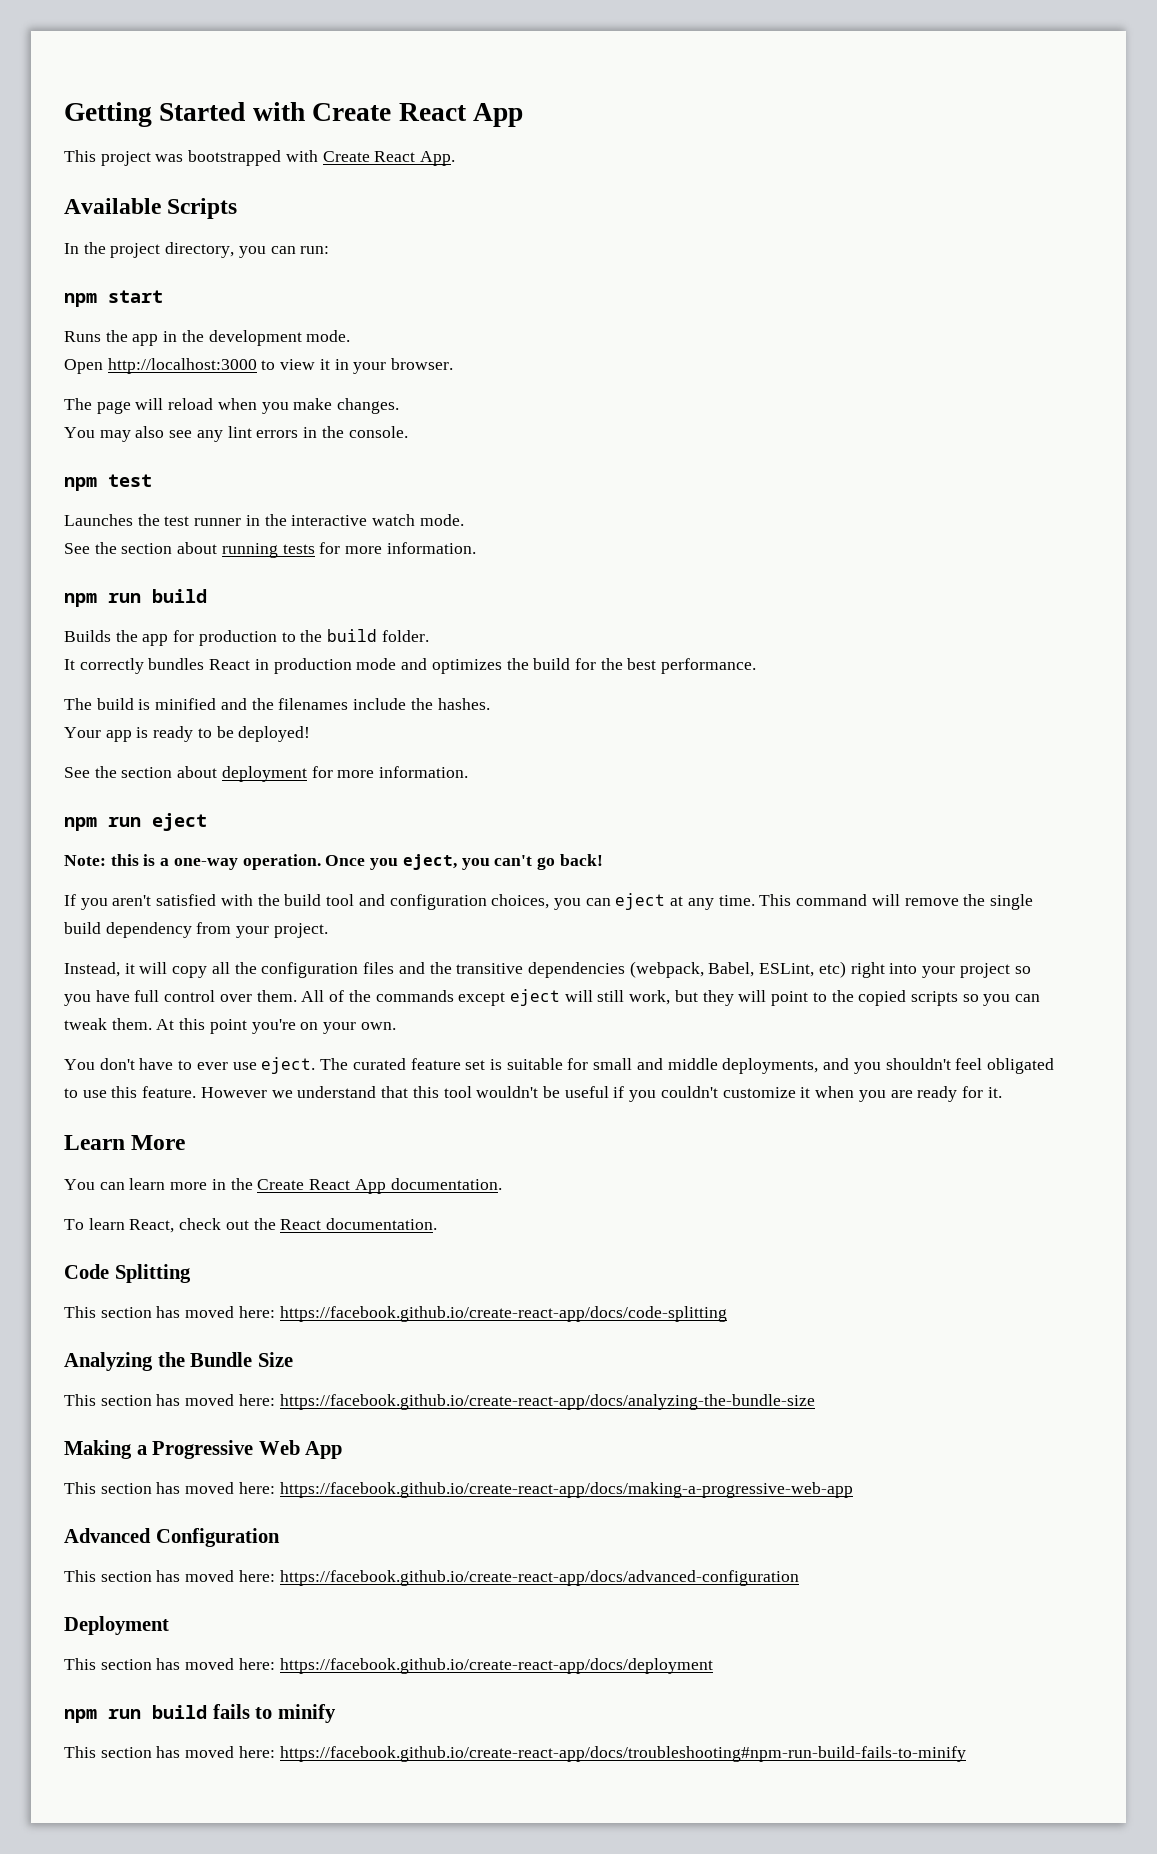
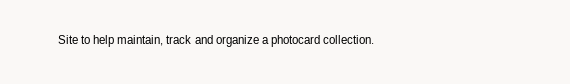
- Getting Started with Create React App
- This project was bootstrapped with Create React App.
- Available Scripts
- In the project directory, you can run:
- npm start
- Runs the app in the development mode.
- Open http://localhost:3000 to view it in your browser.
- The page will reload when you make changes.
- You may also see any lint errors in the console.
- npm test
- Launches the test runner in the interactive watch mode.
- See the section about running tests for more information.
- npm run build
- Builds the app for production to the build folder.
- It correctly bundles React in production mode and optimizes the build for the best performance.
- The build is minified and the filenames include the hashes.
- Your app is ready to be deployed!
- See the section about deployment for more information.
- npm run eject
- Note: this is a one-way operation. Once you eject, you can't go back!
- If you aren't satisfied with the build tool and configuration choices, you can eject at any time. This command will remove the single build dependency from your project.
- Instead, it will copy all the configuration files and the transitive dependencies (webpack, Babel, ESLint, etc) right into your project so you have full control over them. All of the commands except eject will still work, but they will point to the copied scripts so you can tweak them. At this point you're on your own.
- You don't have to ever use eject. The curated feature set is suitable for small and middle deployments, and you shouldn't feel obligated to use this feature. However we understand that this tool wouldn't be useful if you couldn't customize it when you are ready for it.
- Learn More
- You can learn more in the Create React App documentation.
- To learn React, check out the React documentation.
- Code Splitting
- This section has moved here: https://facebook.github.io/create-react-app/docs/code-splitting
- Analyzing the Bundle Size
- This section has moved here: https://facebook.github.io/create-react-app/docs/analyzing-the-bundle-size
- Making a Progressive Web App
- This section has moved here: https://facebook.github.io/create-react-app/docs/making-a-progressive-web-app
- Advanced Configuration
- This section has moved here: https://facebook.github.io/create-react-app/docs/advanced-configuration
- Deployment
- This section has moved here: https://facebook.github.io/create-react-app/docs/deployment
- npm run build fails to minify
- This section has moved here: https://facebook.github.io/create-react-app/docs/troubleshooting#npm-run-build-fails-to-minify
+ Site to help maintain, track and organize a photocard collection.

